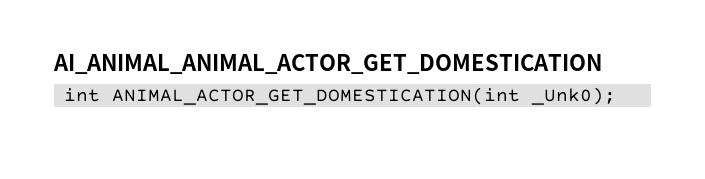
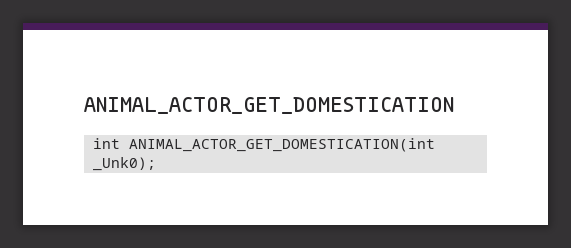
- AI_ANIMAL_ANIMAL_ACTOR_GET_DOMESTICATION
+ ANIMAL_ACTOR_GET_DOMESTICATION

